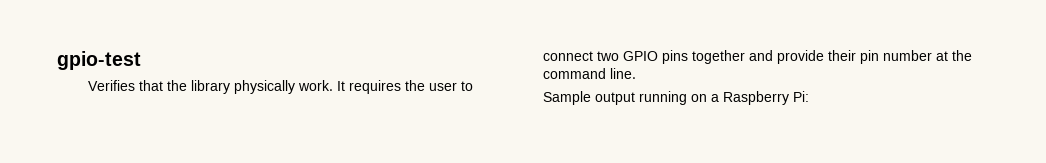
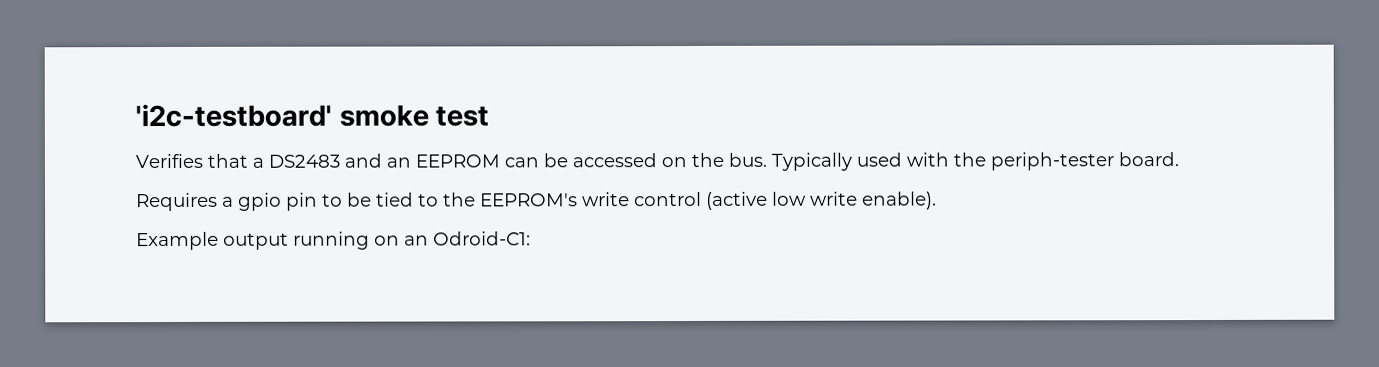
- gpio-test
+ 'i2c-testboard' smoke test
- Verifies that the library physically work. It requires the user to connect two GPIO pins together and provide their pin number at the command line.
- Sample output running on a Raspberry Pi:
+ Verifies that a DS2483 and an EEPROM can be accessed on the bus. Typically used with the periph-tester board.
+ Requires a gpio pin to be tied to the EEPROM's write control (active low write enable).
+ Example output running on an Odroid-C1:

